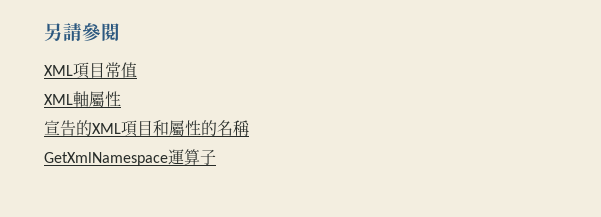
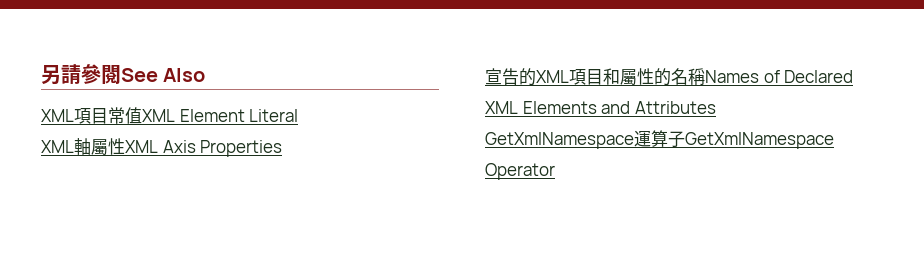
- 另請參閱
+ 另請參閱See Also
- XML項目常值
+ XML項目常值XML Element Literal
- XML軸屬性
+ XML軸屬性XML Axis Properties
- 宣告的XML項目和屬性的名稱
+ 宣告的XML項目和屬性的名稱Names of Declared XML Elements and Attributes
- GetXmlNamespace運算子
+ GetXmlNamespace運算子GetXmlNamespace Operator

